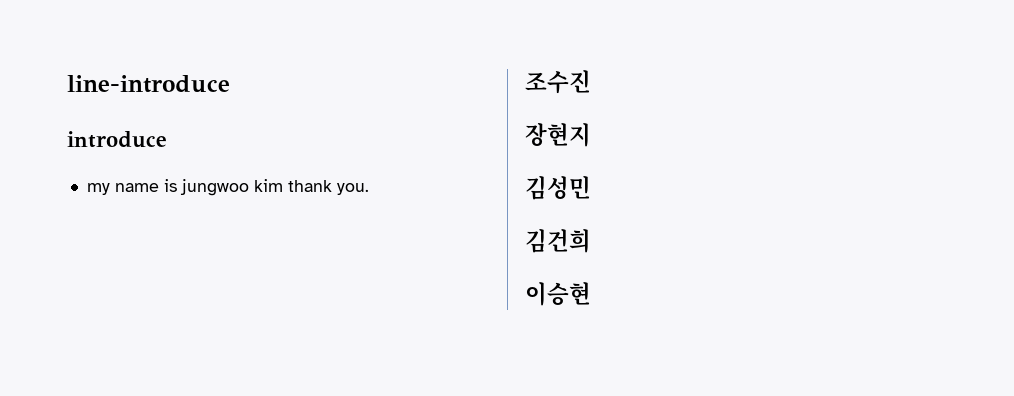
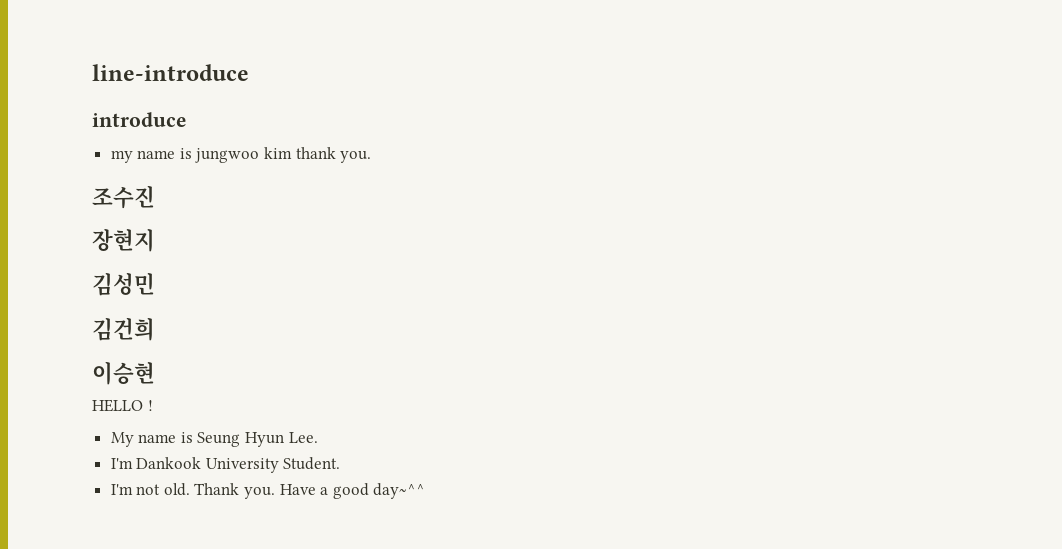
+ HELLO !
+ My name is Seung Hyun Lee.
+ I'm Dankook University Student.
+ I'm not old. Thank you. Have a good day~^^

